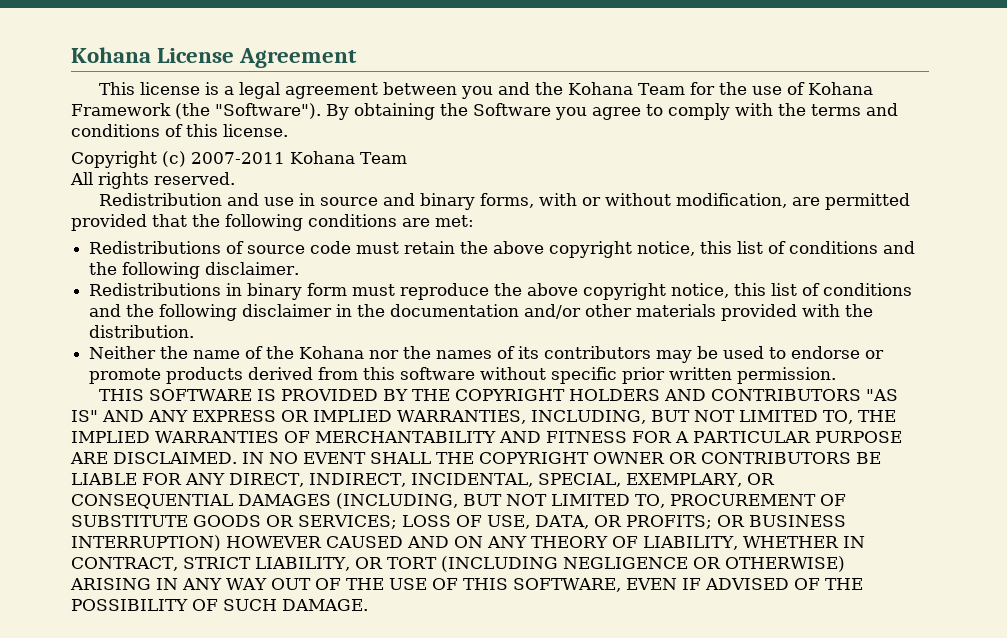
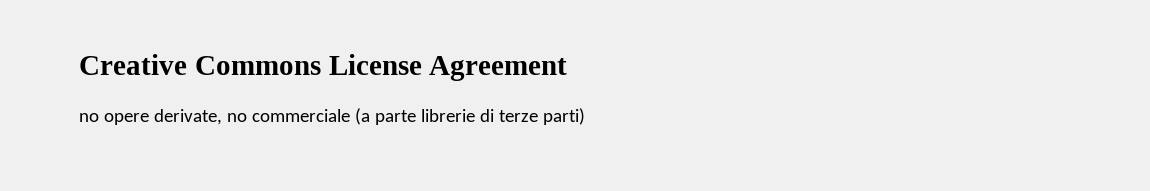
- Kohana License Agreement
+ Creative Commons License Agreement
- This license is a legal agreement between you and the Kohana Team for the use of Kohana Framework (the "Software"). By obtaining the Software you agree to comply with the terms and conditions of this license.
- Copyright (c) 2007-2011 Kohana Team
- All rights reserved.
- Redistribution and use in source and binary forms, with or without modification, are permitted provided that the following conditions are met:
- Redistributions of source code must retain the above copyright notice, this list of conditions and the following disclaimer.
- Redistributions in binary form must reproduce the above copyright notice, this list of conditions and the following disclaimer in the documentation and/or other materials provided with the distribution.
- Neither the name of the Kohana nor the names of its contributors may be used to endorse or promote products derived from this software without specific prior written permission.
- THIS SOFTWARE IS PROVIDED BY THE COPYRIGHT HOLDERS AND CONTRIBUTORS "AS IS" AND ANY EXPRESS OR IMPLIED WARRANTIES, INCLUDING, BUT NOT LIMITED TO, THE IMPLIED WARRANTIES OF MERCHANTABILITY AND FITNESS FOR A PARTICULAR PURPOSE ARE DISCLAIMED. IN NO EVENT SHALL THE COPYRIGHT OWNER OR CONTRIBUTORS BE LIABLE FOR ANY DIRECT, INDIRECT, INCIDENTAL, SPECIAL, EXEMPLARY, OR CONSEQUENTIAL DAMAGES (INCLUDING, BUT NOT LIMITED TO, PROCUREMENT OF SUBSTITUTE GOODS OR SERVICES; LOSS OF USE, DATA, OR PROFITS; OR BUSINESS INTERRUPTION) HOWEVER CAUSED AND ON ANY THEORY OF LIABILITY, WHETHER IN CONTRACT, STRICT LIABILITY, OR TORT (INCLUDING NEGLIGENCE OR OTHERWISE) ARISING IN ANY WAY OUT OF THE USE OF THIS SOFTWARE, EVEN IF ADVISED OF THE POSSIBILITY OF SUCH DAMAGE.
+ no opere derivate, no commerciale (a parte librerie di terze parti)

